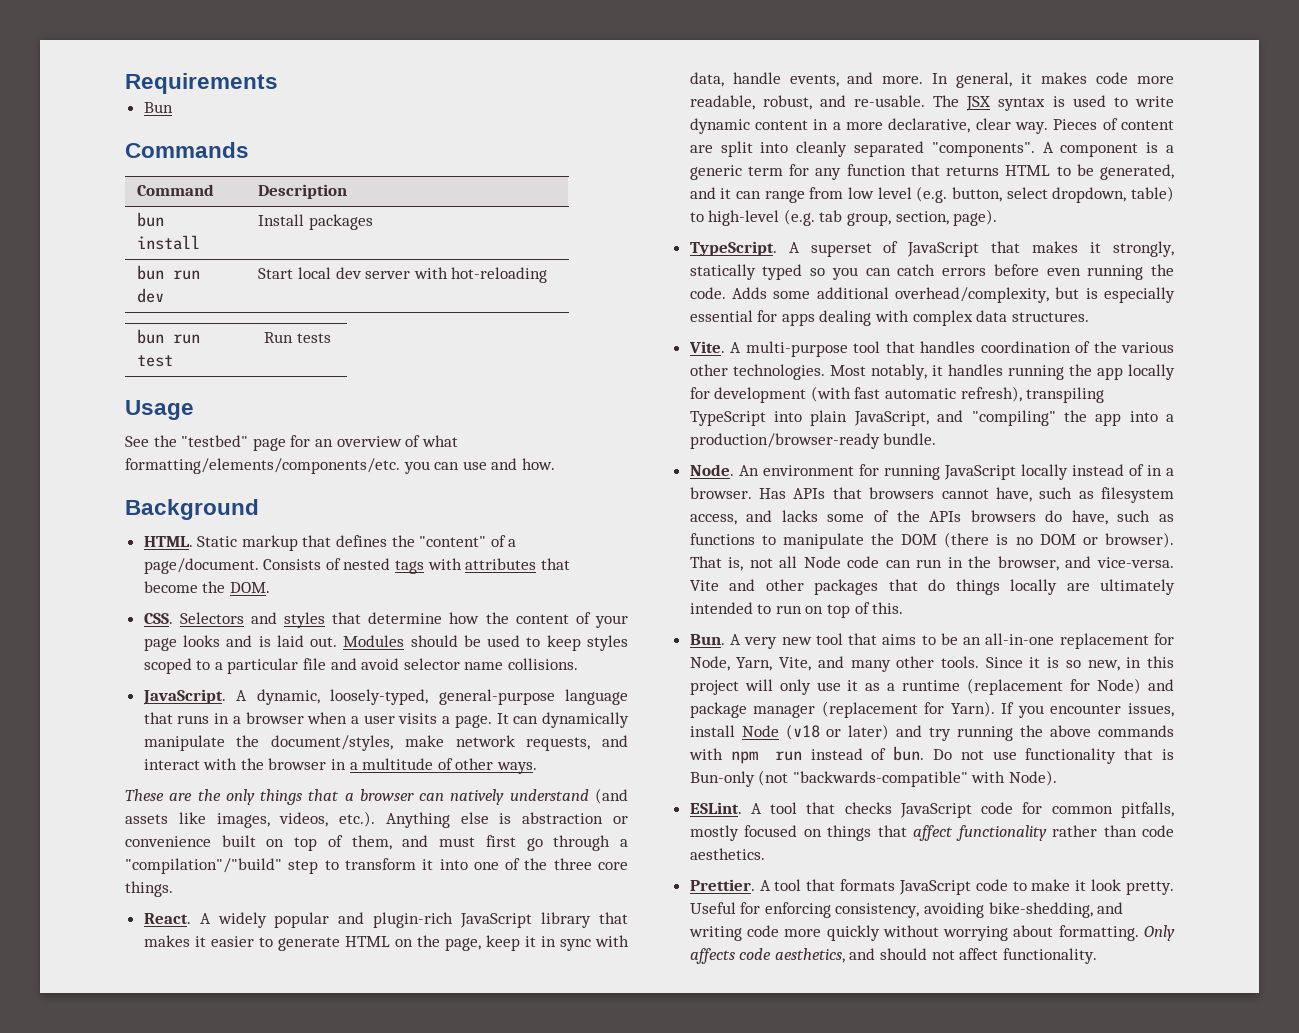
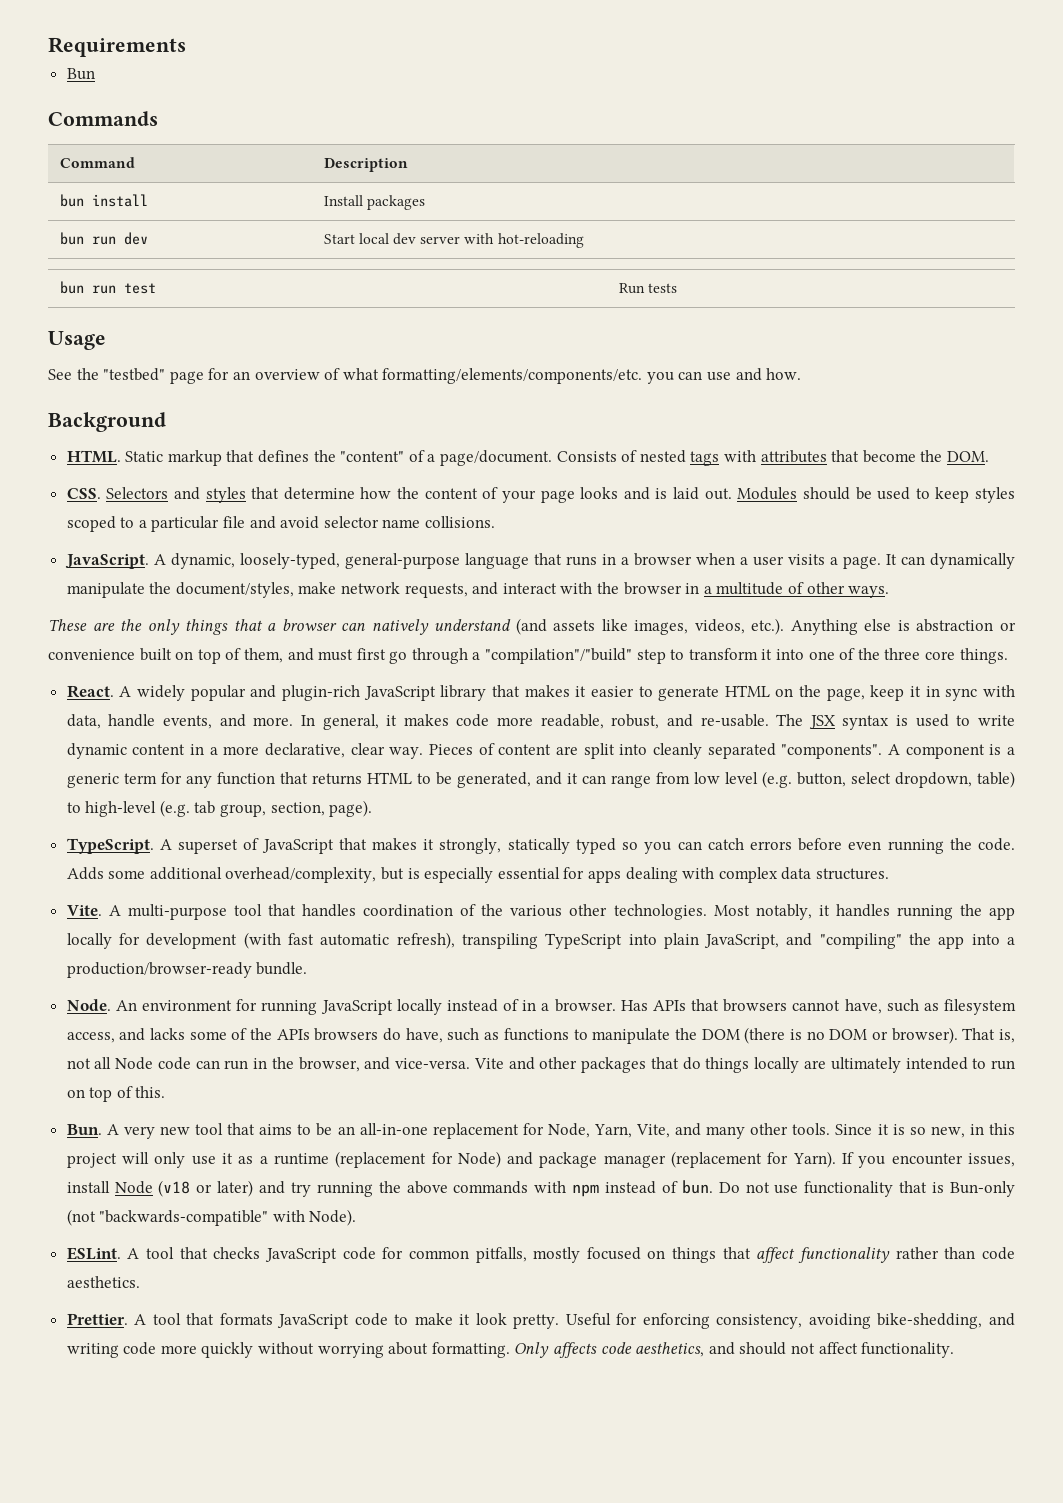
- If you encounter issues, install Node (v18 or later) and try running the above commands with npm run instead of bun.
+ If you encounter issues, install Node (v18 or later) and try running the above commands with npm instead of bun.

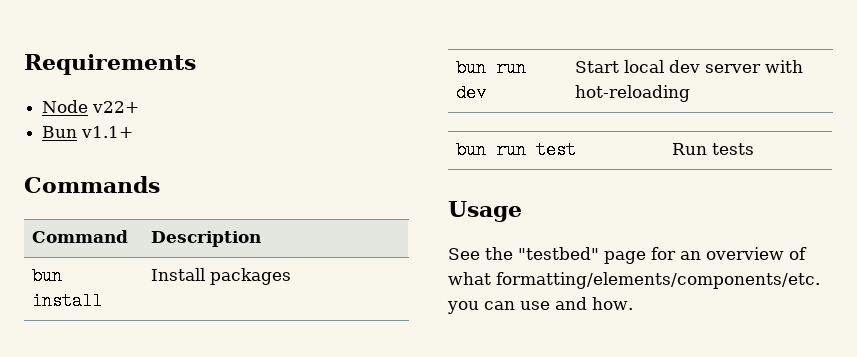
+ Node v22+
- Bun
+ Bun v1.1+
- Background
- HTML. Static markup that defines the "content" of a page/document. Consists of nested tags with attributes that become the DOM.
- CSS. Selectors and styles that determine how the content of your page looks and is laid out. Modules should be used to keep styles scoped to a particular file and avoid selector name collisions.
- JavaScript. A dynamic, loosely-typed, general-purpose language that runs in a browser when a user visits a page. It can dynamically manipulate the document/styles, make network requests, and interact with the browser in a multitude of other ways.
- These are the only things that a browser can natively understand (and assets like images, videos, etc.). Anything else is abstraction or convenience built on top of them, and must first go through a "compilation"/"build" step to transform it into one of the three core things.
- React. A widely popular and plugin-rich JavaScript library that makes it easier to generate HTML on the page, keep it in sync with data, handle events, and more. In general, it makes code more readable, robust, and re-usable. The JSX syntax is used to write dynamic content in a more declarative, clear way. Pieces of content are split into cleanly separated "components". A component is a generic term for any function that returns HTML to be generated, and it can range from low level (e.g. button, select dropdown, table) to high-level (e.g. tab group, section, page).
- TypeScript. A superset of JavaScript that makes it strongly, statically typed so you can catch errors before even running the code. Adds some additional overhead/complexity, but is especially essential for apps dealing with complex data structures.
- Vite. A multi-purpose tool that handles coordination of the various other technologies. Most notably, it handles running the app locally for development (with fast automatic refresh), transpiling TypeScript into plain JavaScript, and "compiling" the app into a production/browser-ready bundle.
- Node. An environment for running JavaScript locally instead of in a browser. Has APIs that browsers cannot have, such as filesystem access, and lacks some of the APIs browsers do have, such as functions to manipulate the DOM (there is no DOM or browser). That is, not all Node code can run in the browser, and vice-versa. Vite and other packages that do things locally are ultimately intended to run on top of this.
- Bun. A very new tool that aims to be an all-in-one replacement for Node, Yarn, Vite, and many other tools. Since it is so new, in this project will only use it as a runtime (replacement for Node) and package manager (replacement for Yarn). If you encounter issues, install Node (v18 or later) and try running the above commands with npm instead of bun. Do not use functionality that is Bun-only (not "backwards-compatible" with Node).
- ESLint. A tool that checks JavaScript code for common pitfalls, mostly focused on things that affect functionality rather than code aesthetics.
- Prettier. A tool that formats JavaScript code to make it look pretty. Useful for enforcing consistency, avoiding bike-shedding, and writing code more quickly without worrying about formatting. Only affects code aesthetics, and should not affect functionality.

